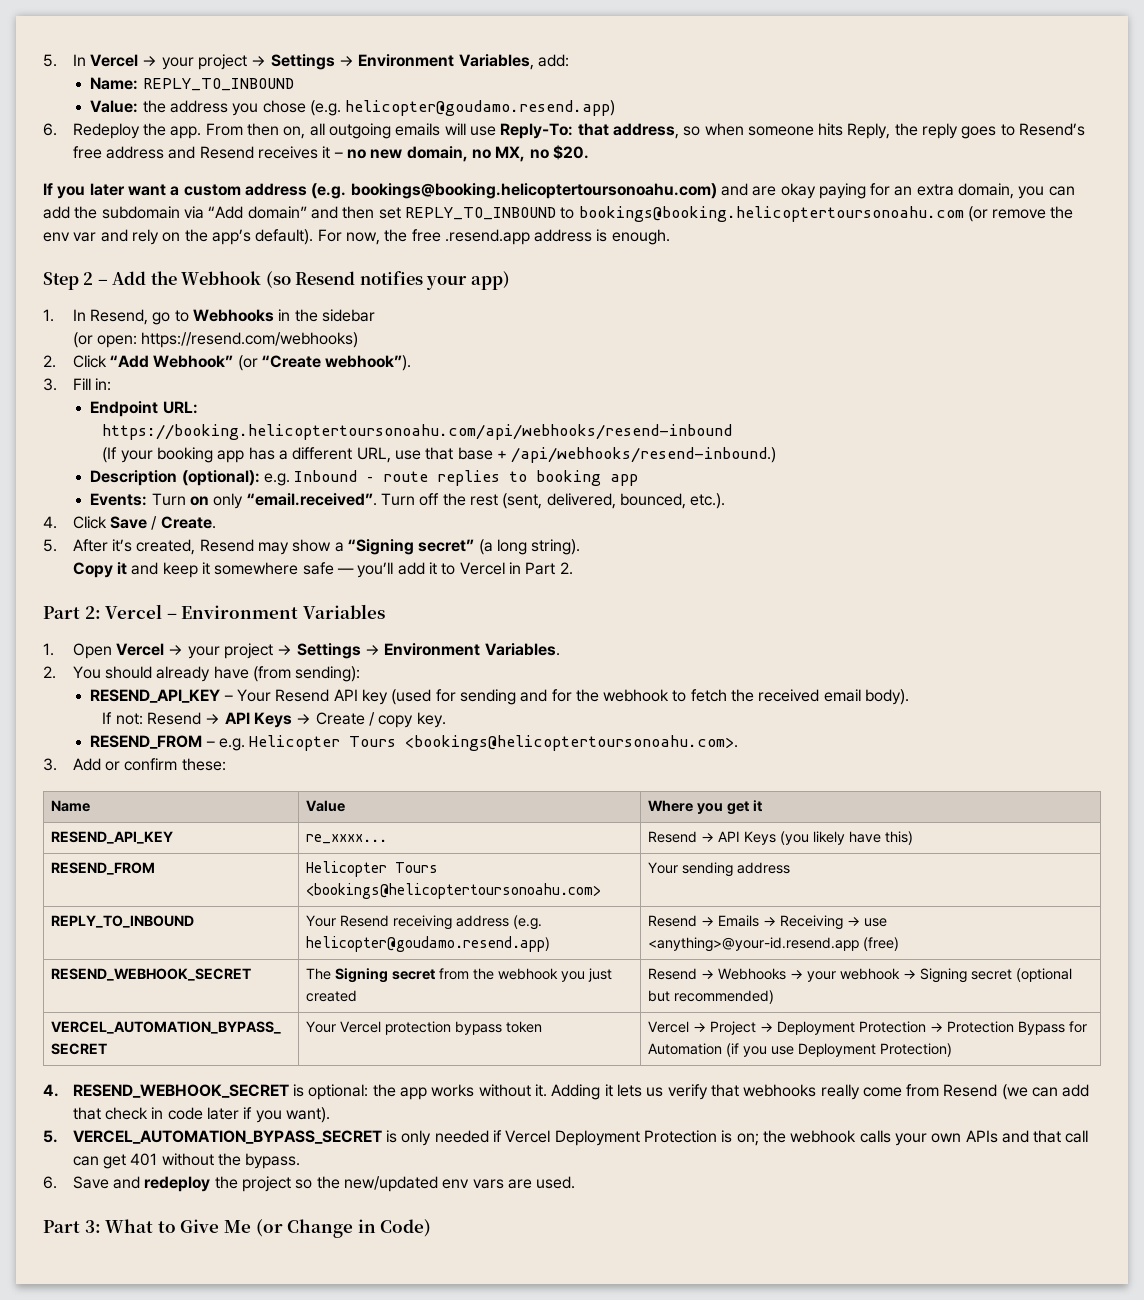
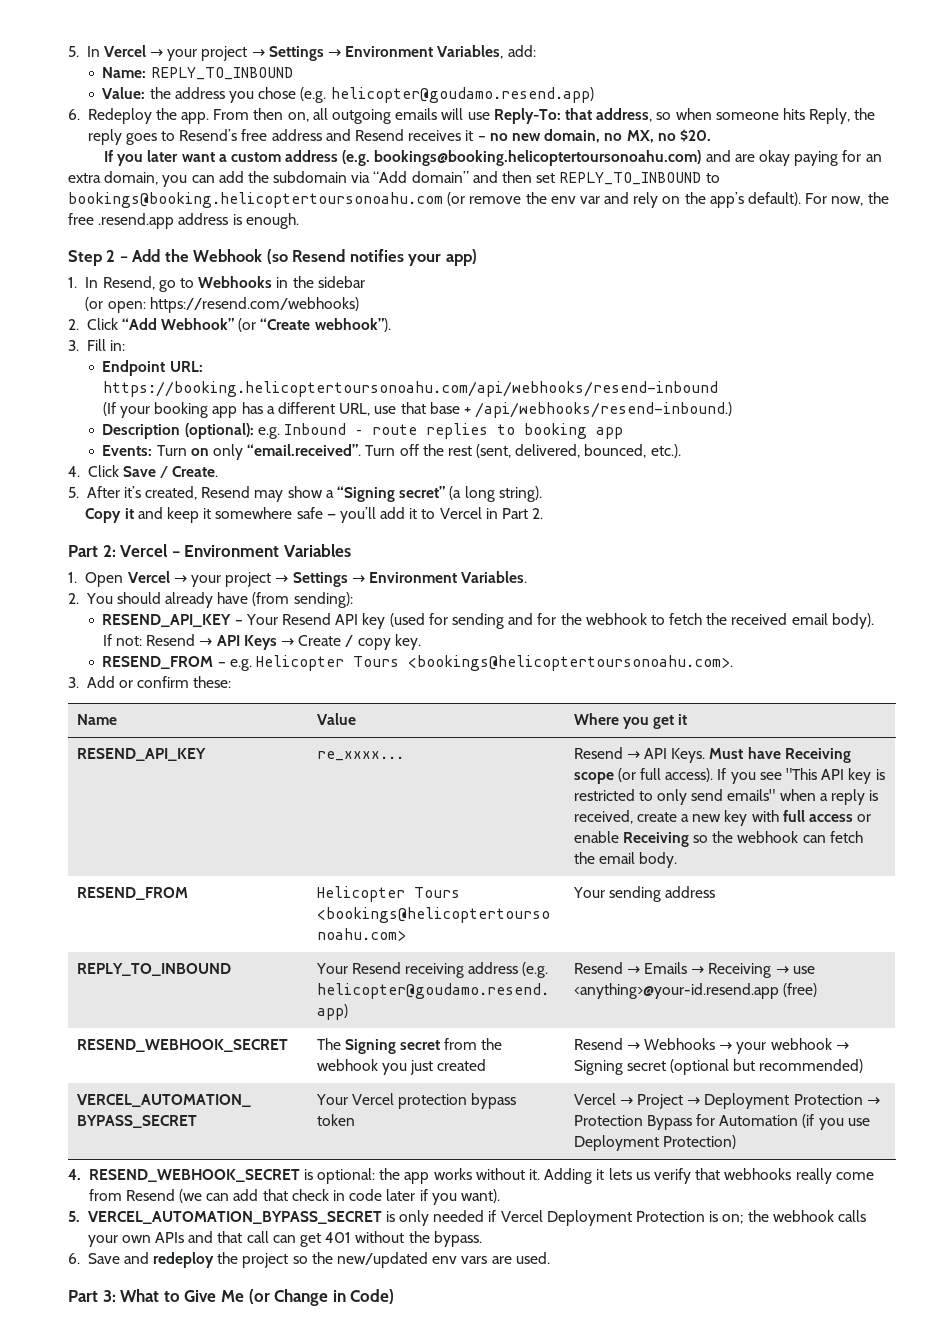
- Resend → API Keys (you likely have this)
+ Resend → API Keys. Must have Receiving scope (or full access). If you see "This API key is restricted to only send emails" when a reply is received, create a new key with full access or enable Receiving so the webhook can fetch the email body.

